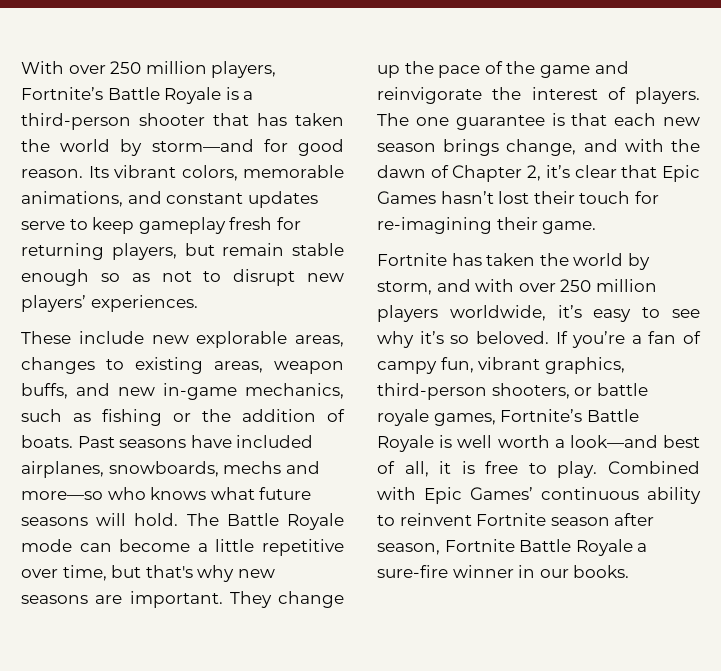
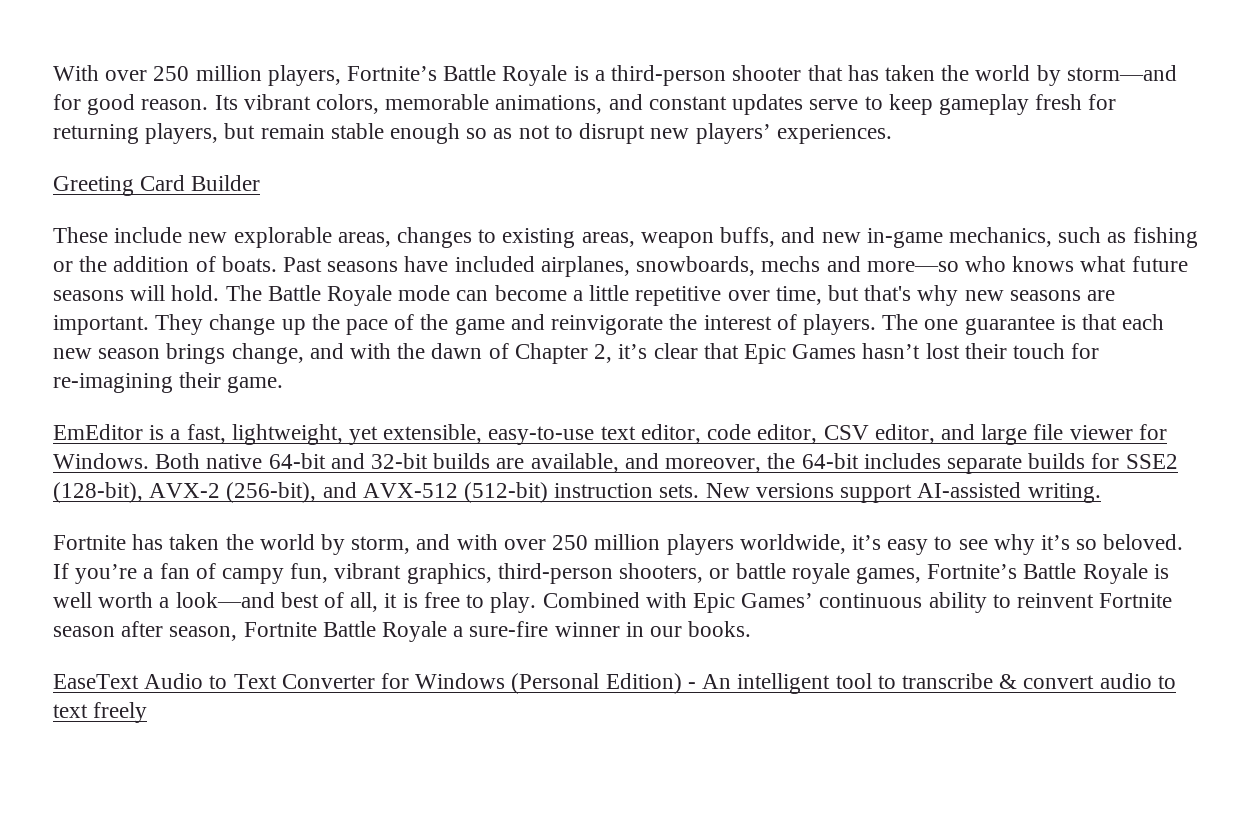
+ Greeting Card Builder
+ EmEditor is a fast, lightweight, yet extensible, easy-to-use text editor, code editor, CSV editor, and large file viewer for Windows. Both native 64-bit and 32-bit builds are available, and moreover, the 64-bit includes separate builds for SSE2 (128-bit), AVX-2 (256-bit), and AVX-512 (512-bit) instruction sets. New versions support AI-assisted writing.
+ EaseText Audio to Text Converter for Windows (Personal Edition) - An intelligent tool to transcribe & convert audio to text freely

